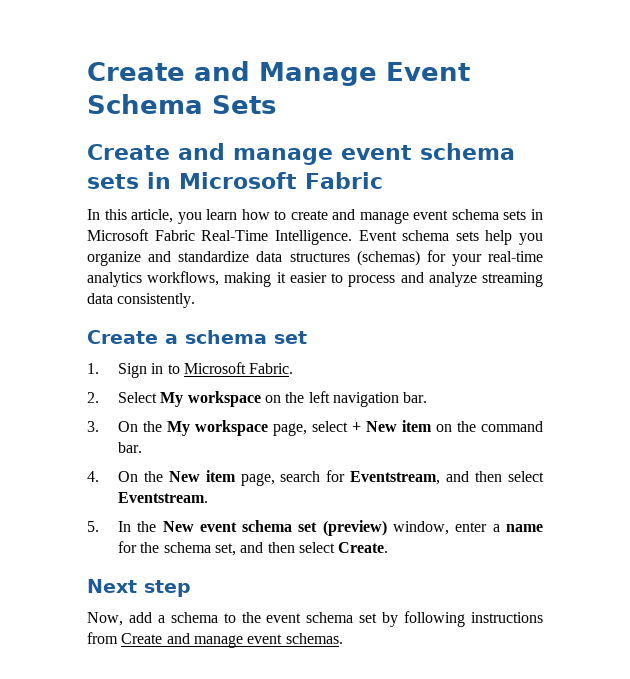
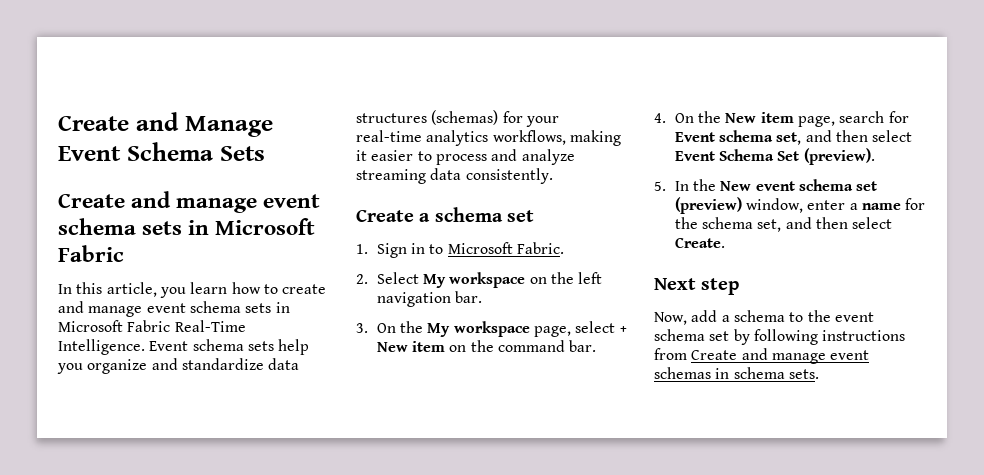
- 4. On the New item page, search for Eventstream, and then select Eventstream.
+ 4. On the New item page, search for Event schema set, and then select Event Schema Set (preview).
- Now, add a schema to the event schema set by following instructions from Create and manage event schemas.
+ Now, add a schema to the event schema set by following instructions from Create and manage event schemas in schema sets.

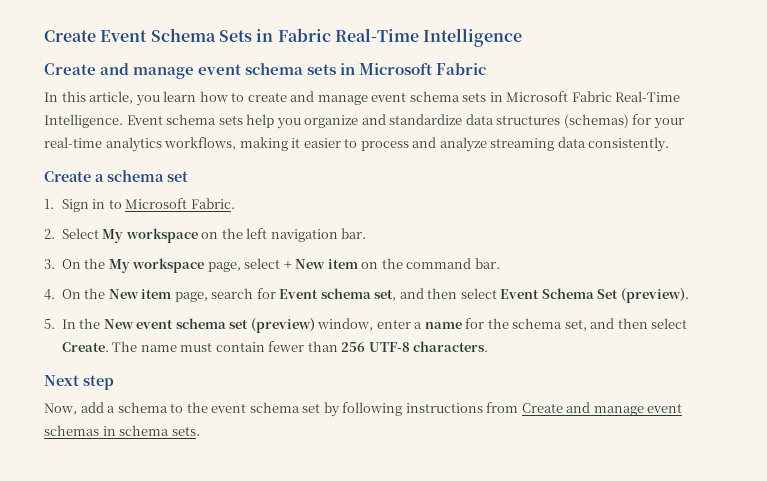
- Create and Manage Event Schema Sets
+ Create Event Schema Sets in Fabric Real-Time Intelligence
+ The name must contain fewer than 256 UTF-8 characters.

